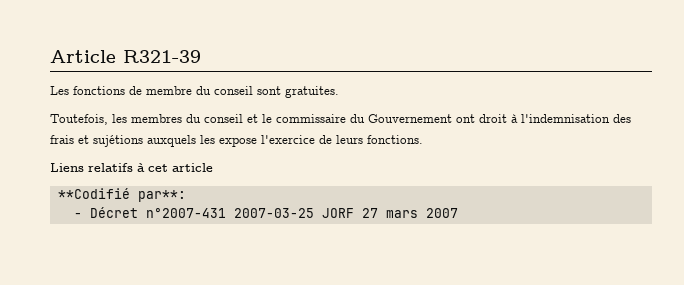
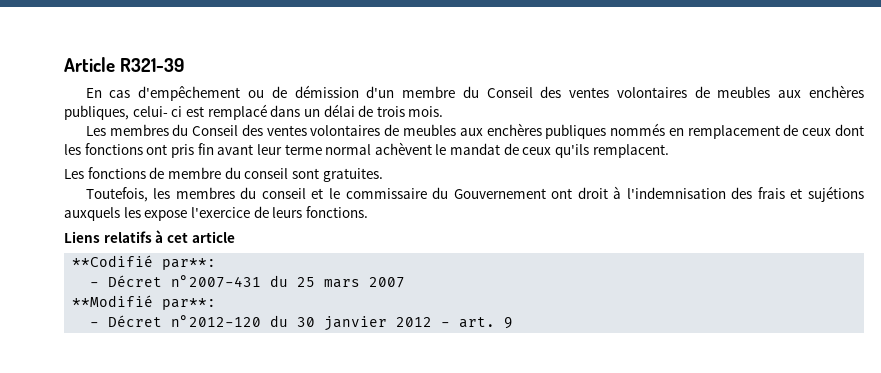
+ En cas d'empêchement ou de démission d'un membre du Conseil des ventes volontaires de meubles aux enchères publiques, celui- ci est remplacé dans un délai de trois mois.
+ Les membres du Conseil des ventes volontaires de meubles aux enchères publiques nommés en remplacement de ceux dont les fonctions ont pris fin avant leur terme normal achèvent le mandat de ceux qu'ils remplacent.
- - Décret n°2007-431 2007-03-25 JORF 27 mars 2007
+ - Décret n°2007-431 du 25 mars 2007
+ **Modifié par**:
+ - Décret n°2012-120 du 30 janvier 2012 - art. 9

